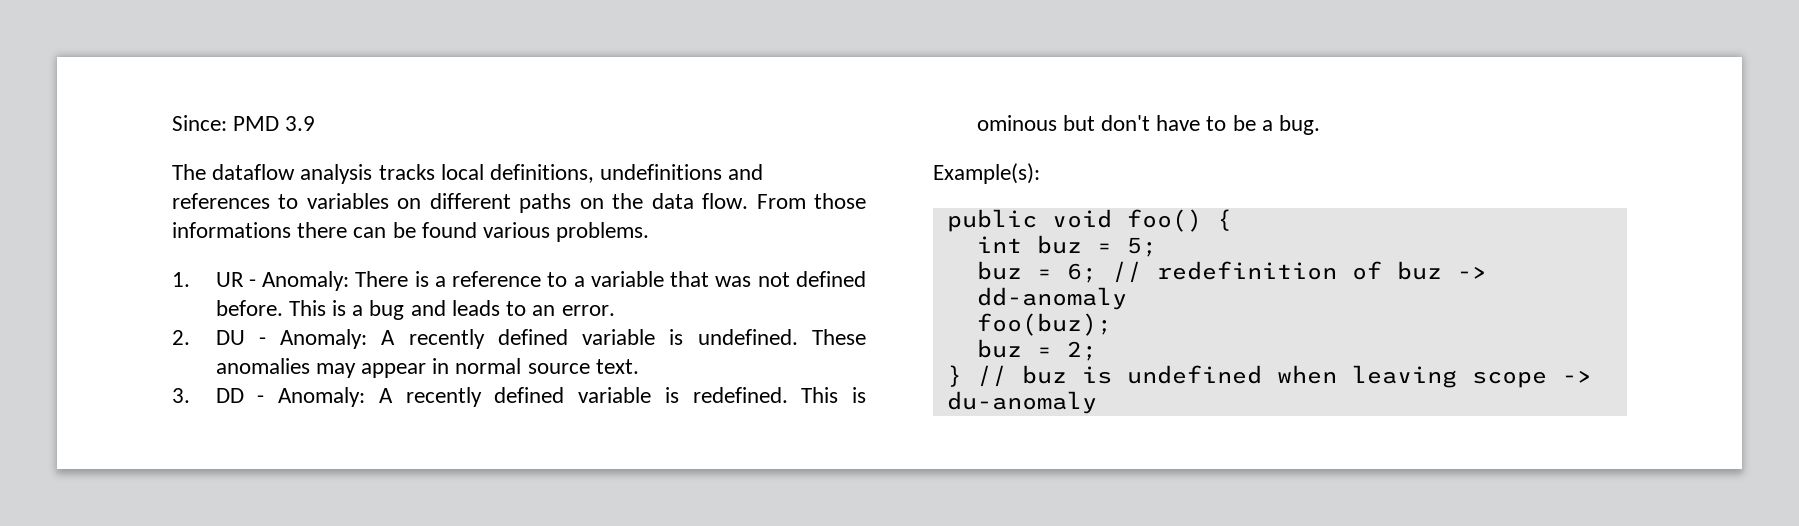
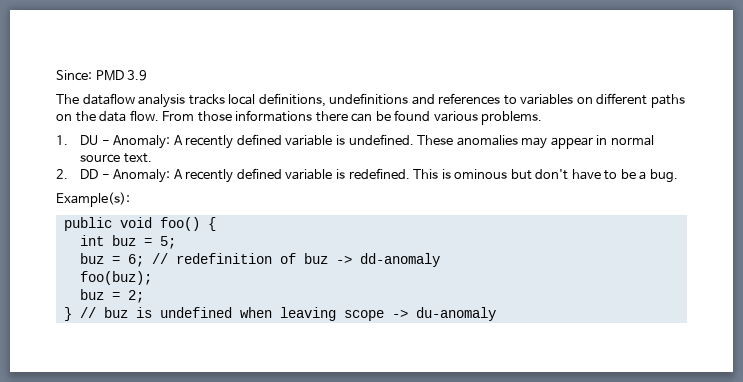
- 1. UR - Anomaly: There is a reference to a variable that was not defined before. This is a bug and leads to an error.
- 2. DU - Anomaly: A recently defined variable is undefined.
+ 1. DU - Anomaly: A recently defined variable is undefined.
- 3. DD - Anomaly: A recently defined variable is redefined.
+ 2. DD - Anomaly: A recently defined variable is redefined.

